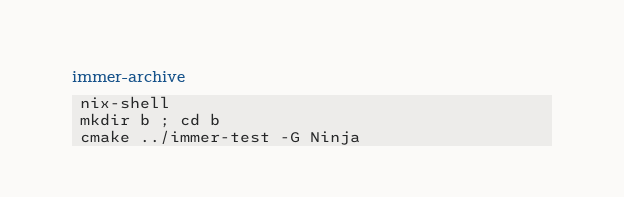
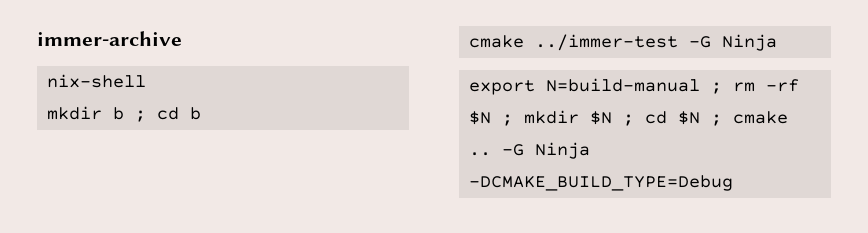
+ export N=build-manual ; rm -rf $N ; mkdir $N ; cd $N ; cmake .. -G Ninja -DCMAKE_BUILD_TYPE=Debug

